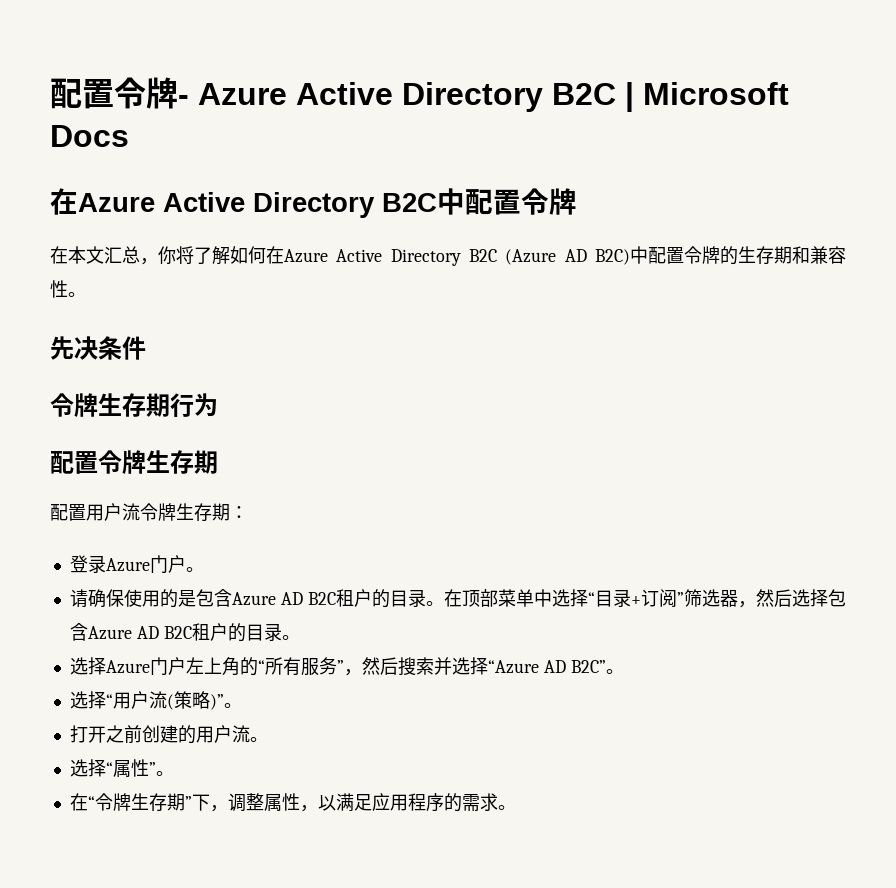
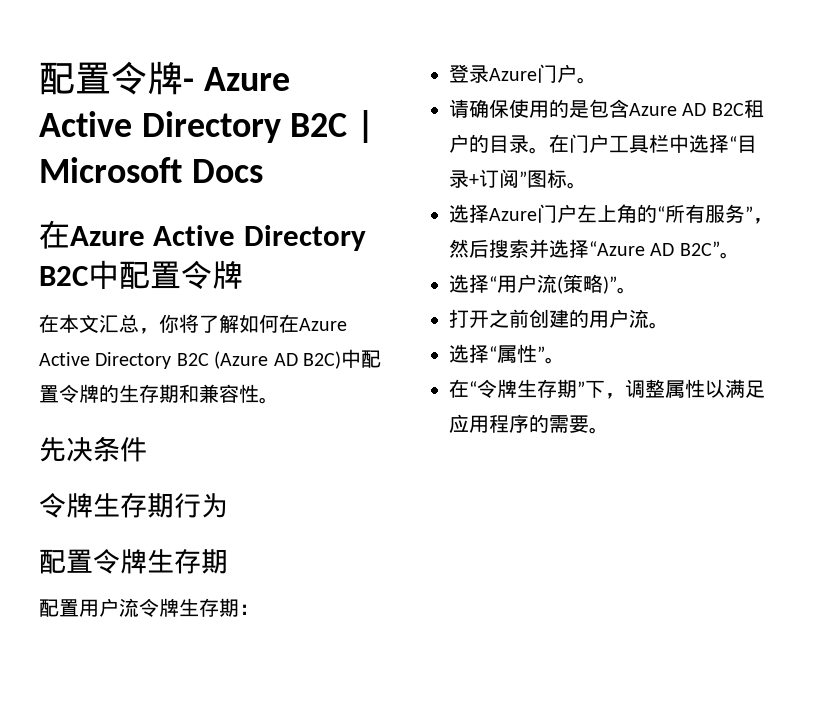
- 在顶部菜单中选择“目录+订阅”筛选器，然后选择包含Azure AD B2C租户的目录。
+ 在门户工具栏中选择“目录+订阅”图标。
- 在“令牌生存期”下，调整属性，以满足应用程序的需求。
+ 在“令牌生存期”下，调整属性以满足应用程序的需要。

